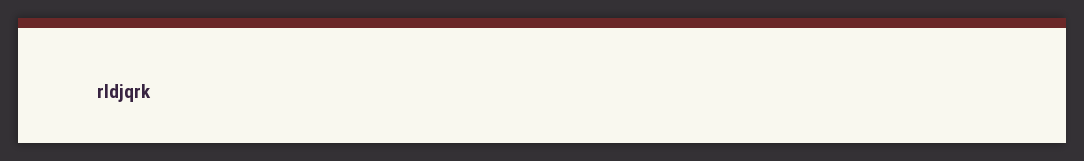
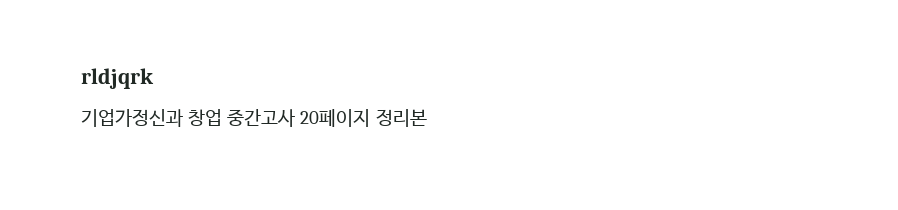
+ 기업가정신과 창업 중간고사 20페이지 정리본

